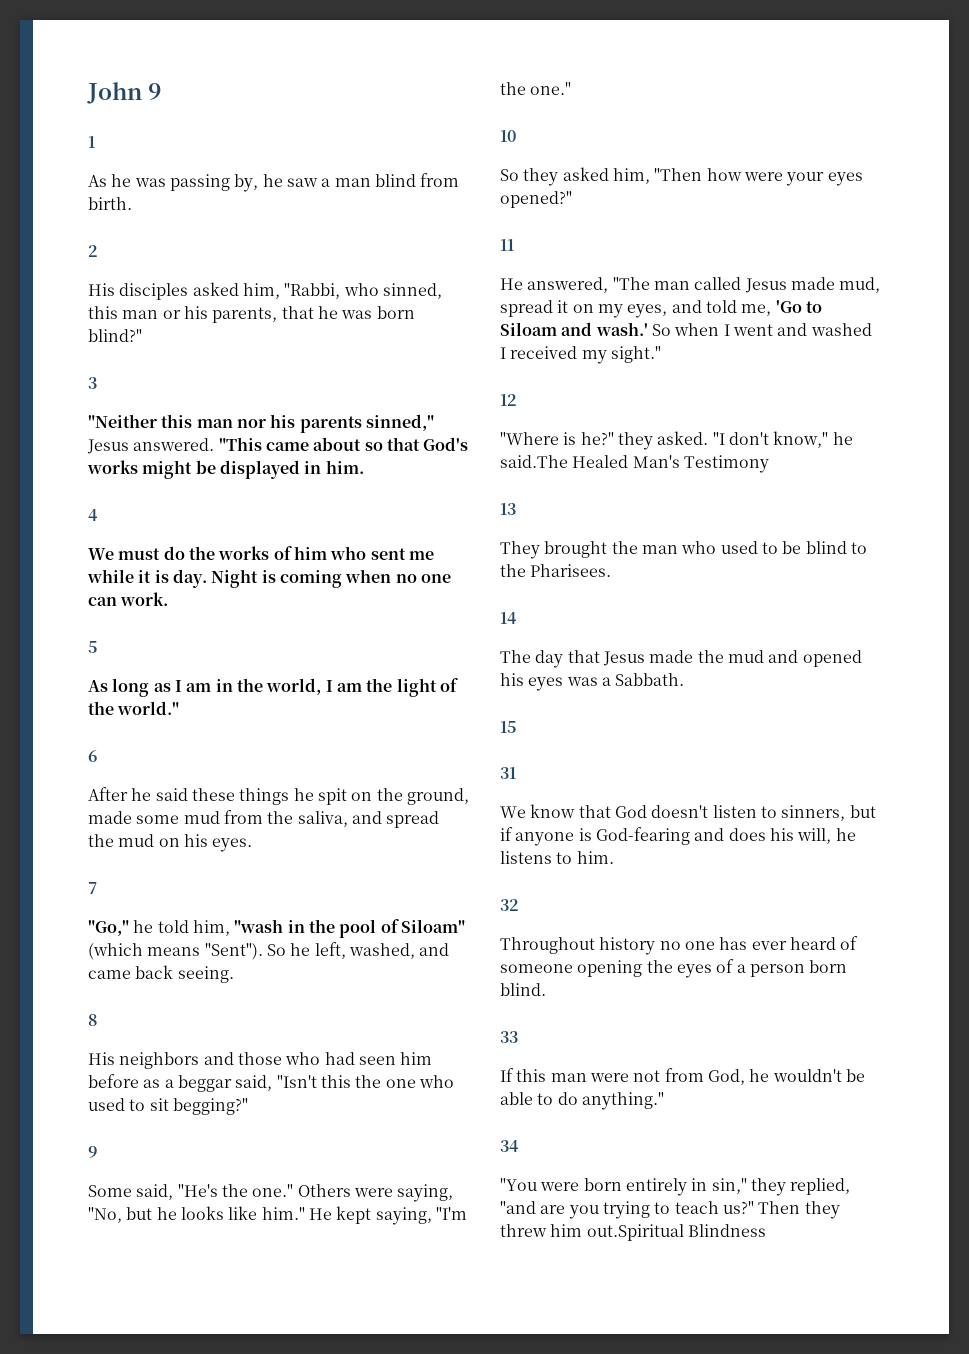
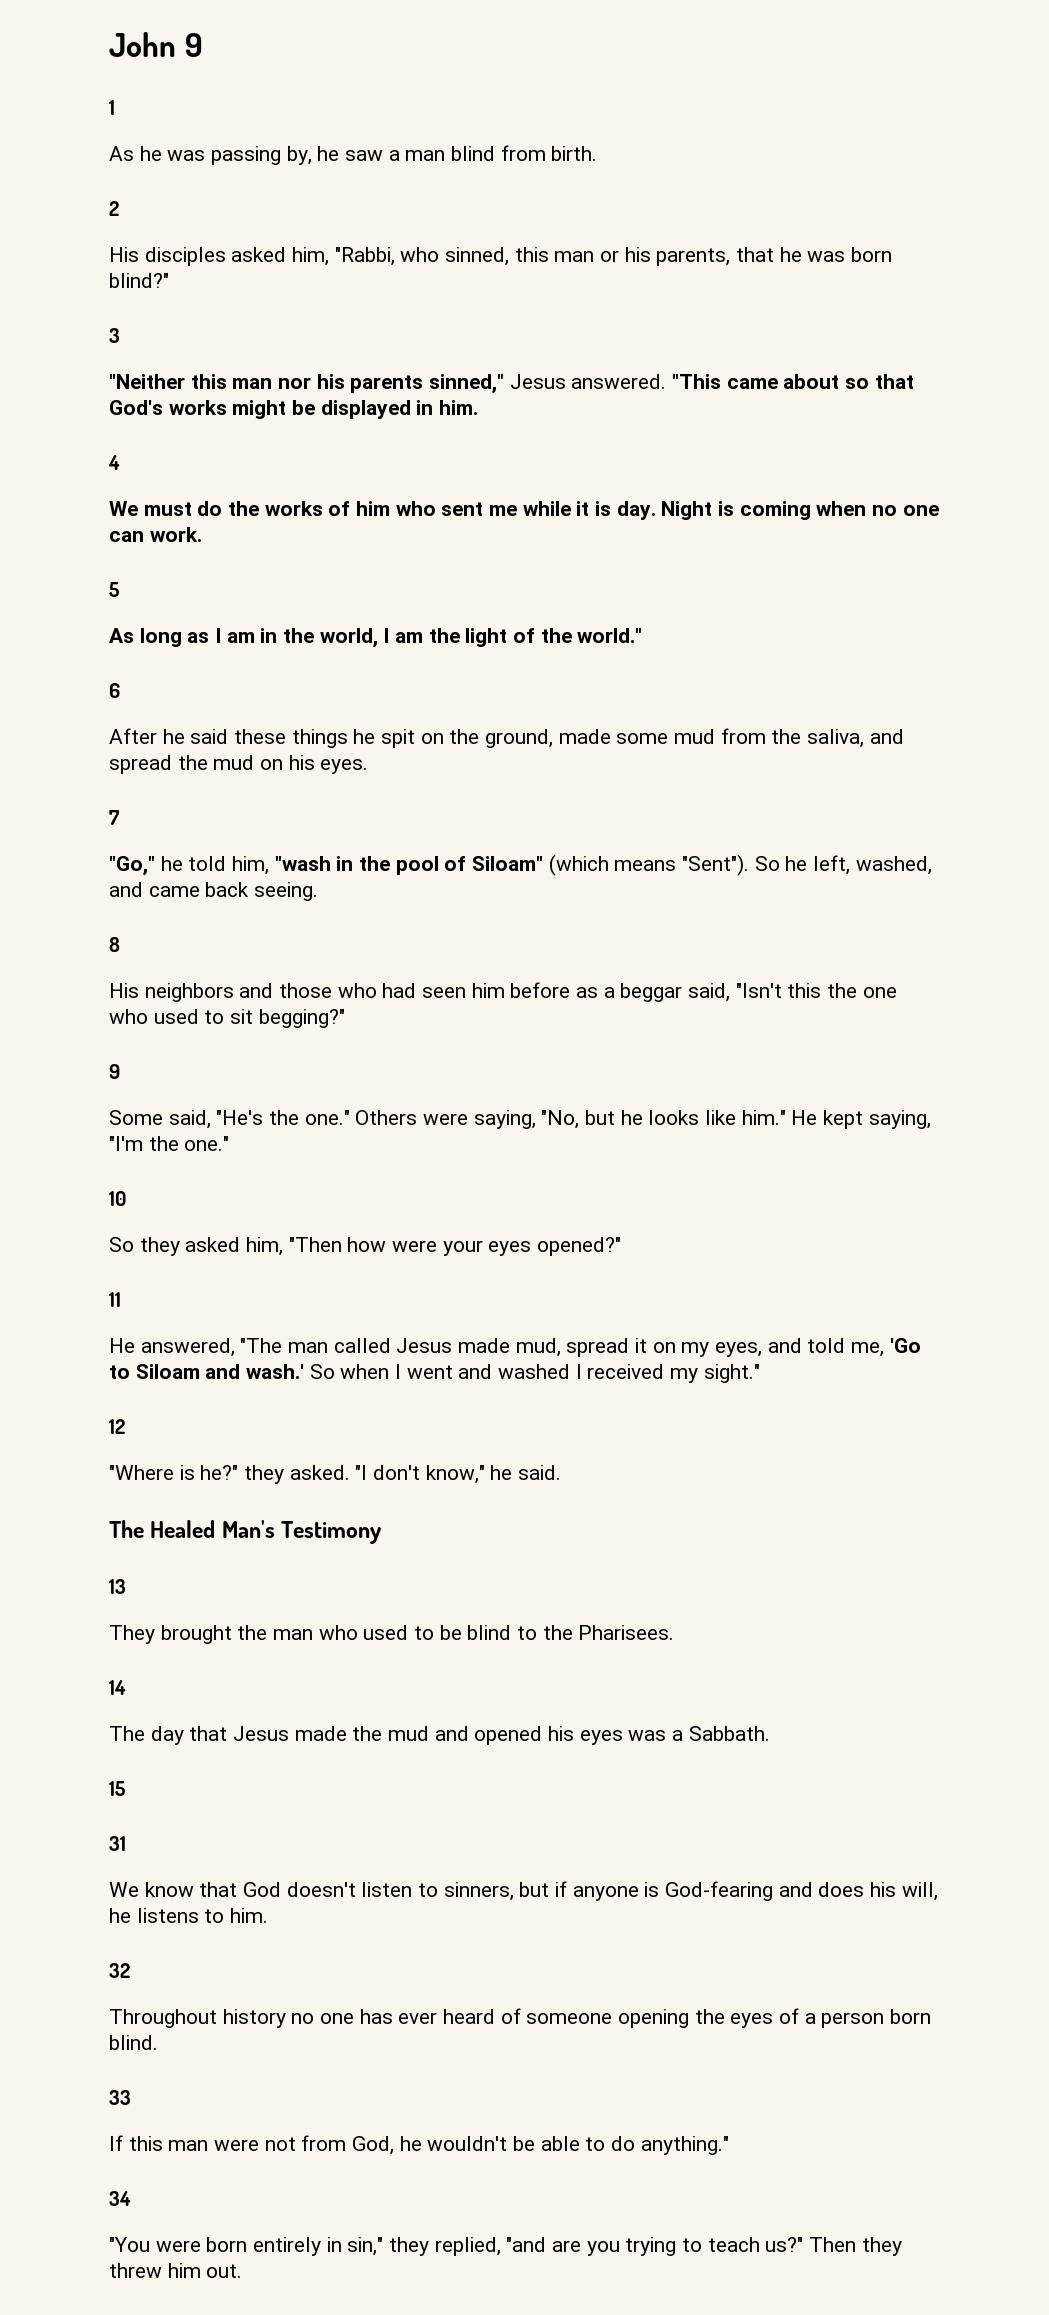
- "I don't know," he said.The Healed Man's Testimony
+ "I don't know," he said.
+ The Healed Man's Testimony
- Then they threw him out.Spiritual Blindness
+ Then they threw him out.

